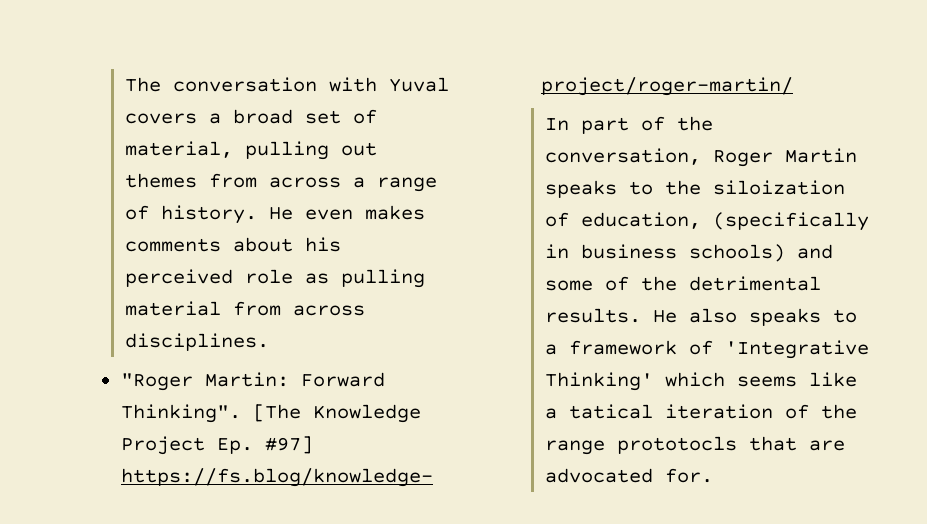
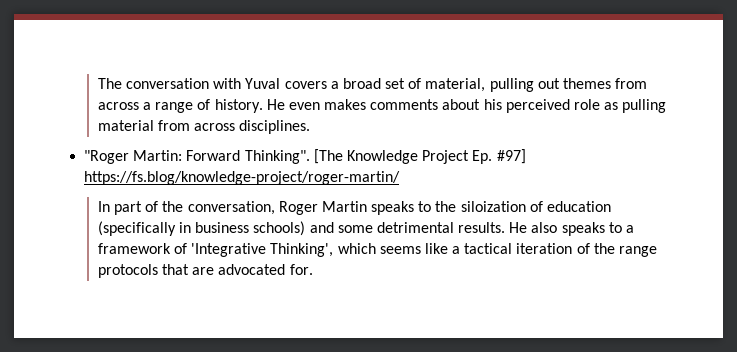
- In part of the conversation, Roger Martin speaks to the siloization of education, (specifically in business schools) and some of the detrimental results.
+ In part of the conversation, Roger Martin speaks to the siloization of education (specifically in business schools) and some detrimental results.
- He also speaks to a framework of 'Integrative Thinking' which seems like a tatical iteration of the range prototocls that are advocated for.
+ He also speaks to a framework of 'Integrative Thinking', which seems like a tactical iteration of the range protocols that are advocated for.

